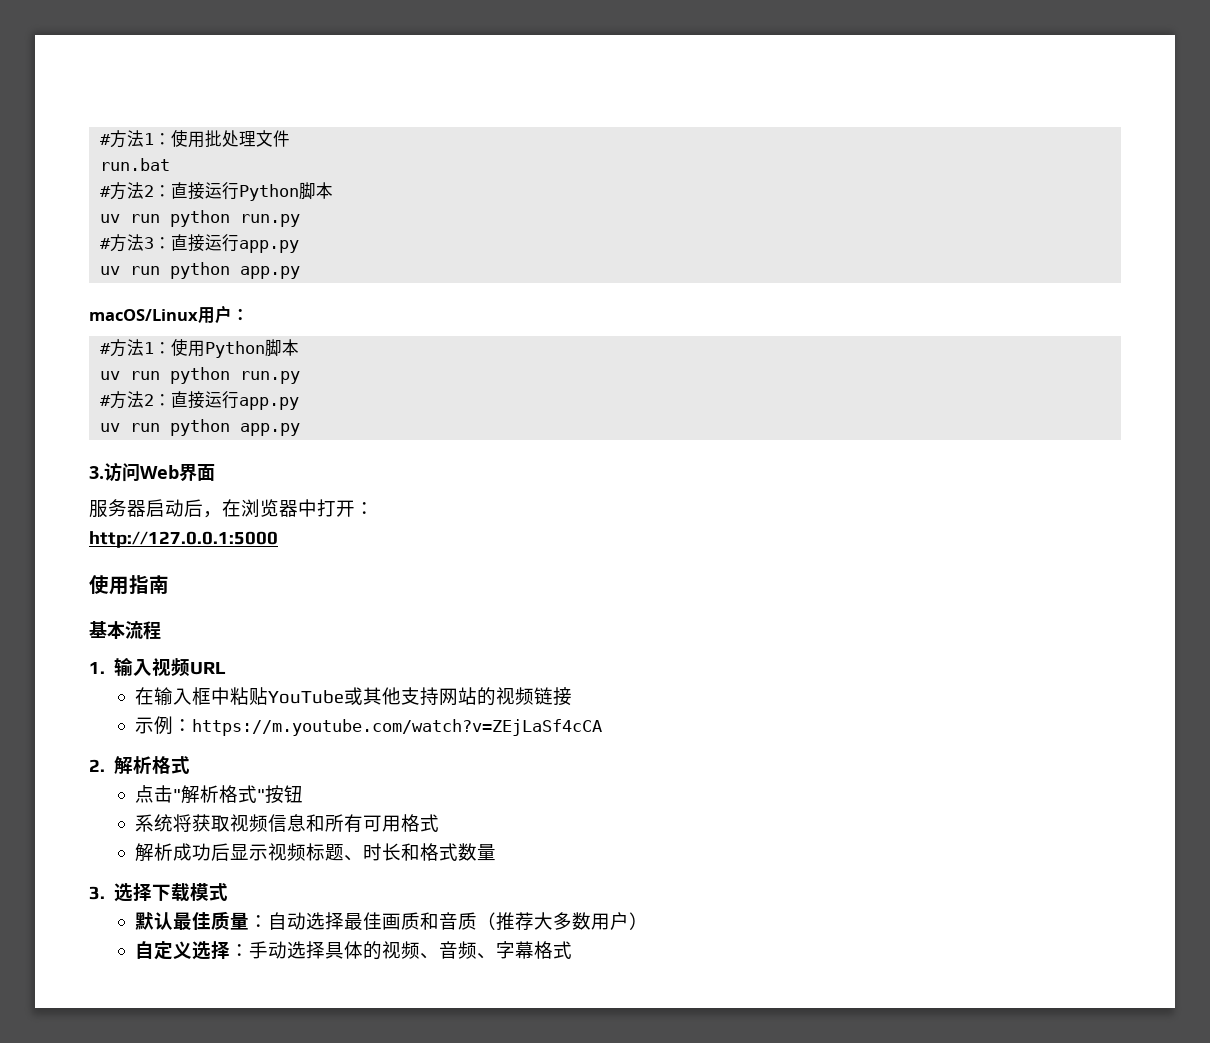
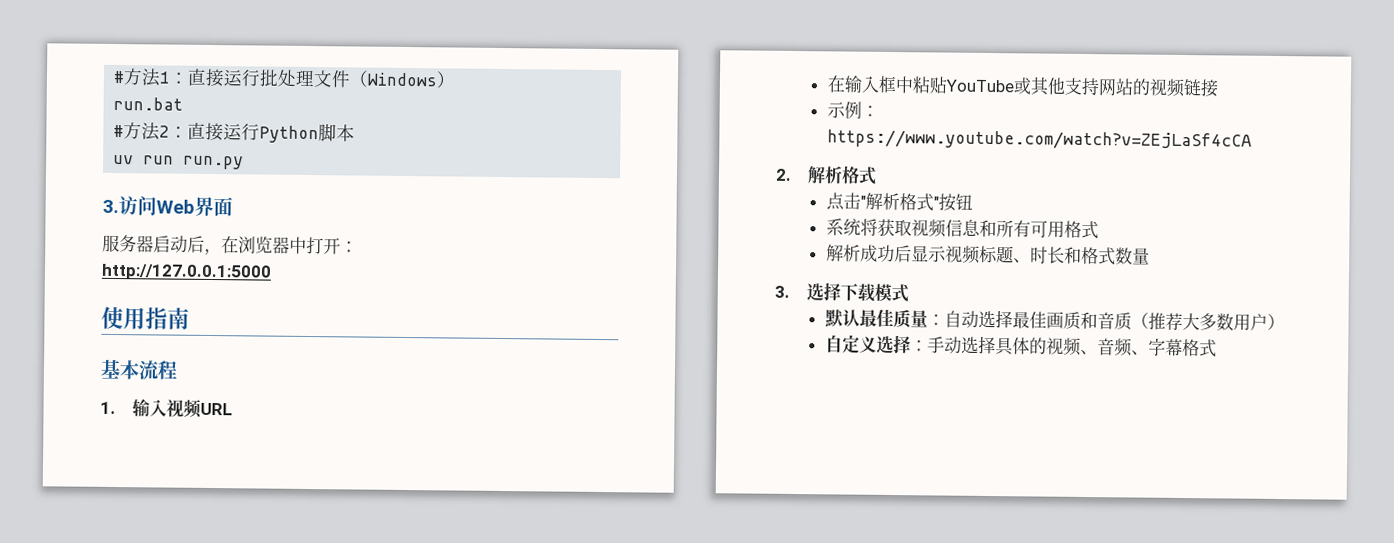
- #方法1：使用批处理文件
+ #方法1：直接运行批处理文件（Windows）
  #方法2：直接运行Python脚本
- uv run python run.py
- #方法3：直接运行app.py
- uv run python app.py
- macOS/Linux用户：
- #方法1：使用Python脚本
- uv run python run.py
- #方法2：直接运行app.py
- uv run python app.py
+ uv run run.py
- 示例：https://m.youtube.com/watch?v=ZEjLaSf4cCA
+ 示例：https://www.youtube.com/watch?v=ZEjLaSf4cCA

